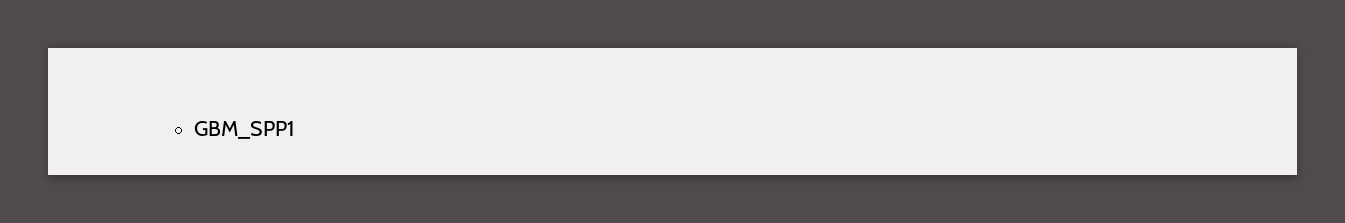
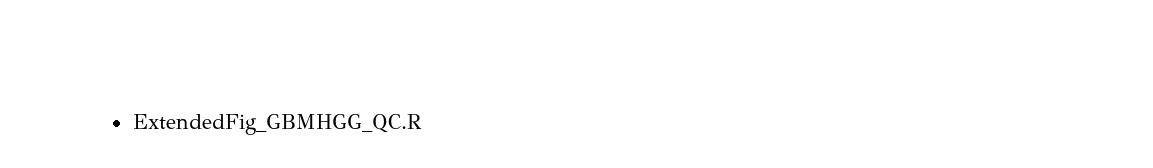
- GBM_SPP1
+ ExtendedFig_GBMHGG_QC.R

